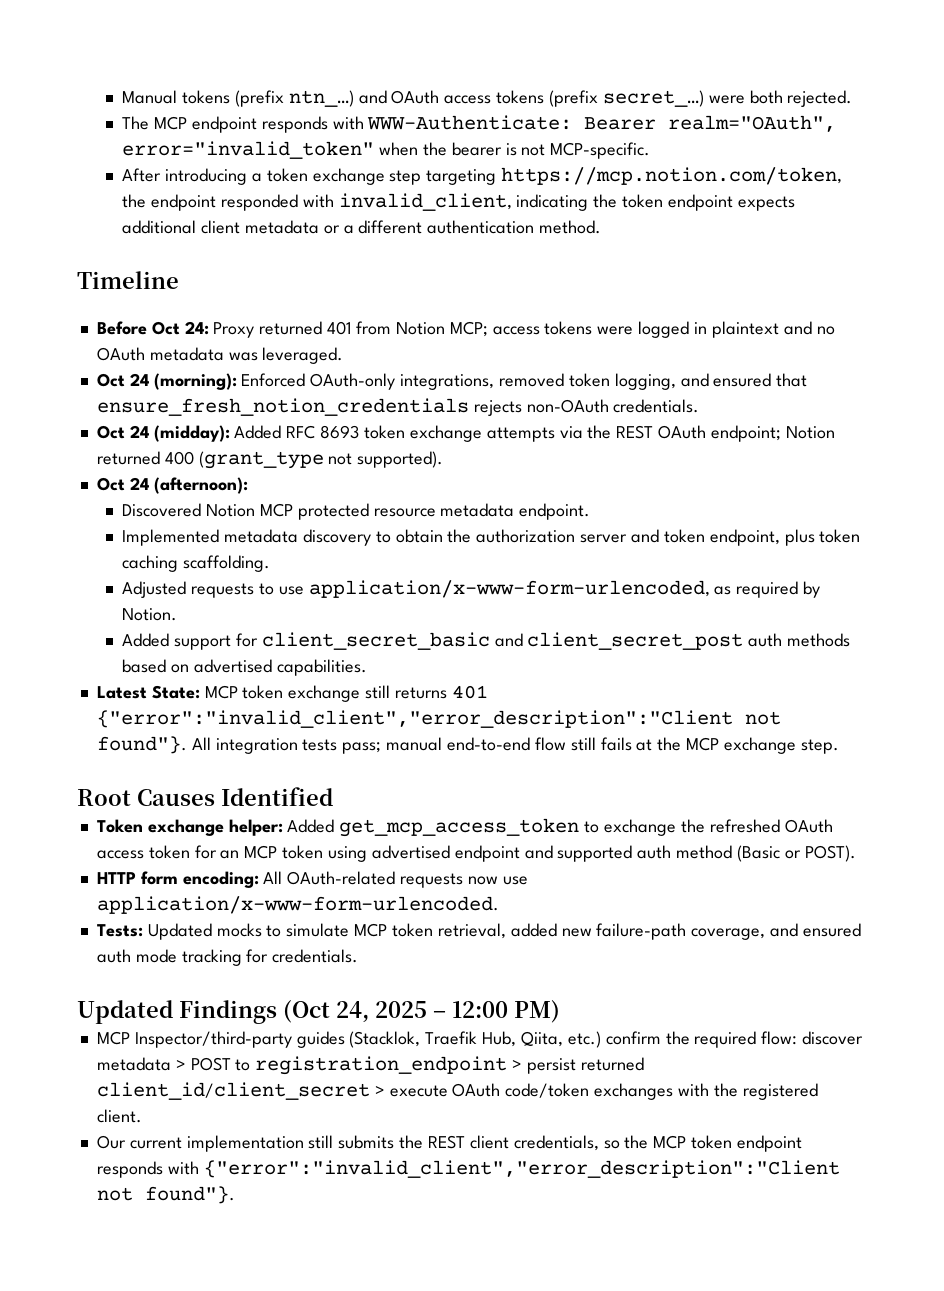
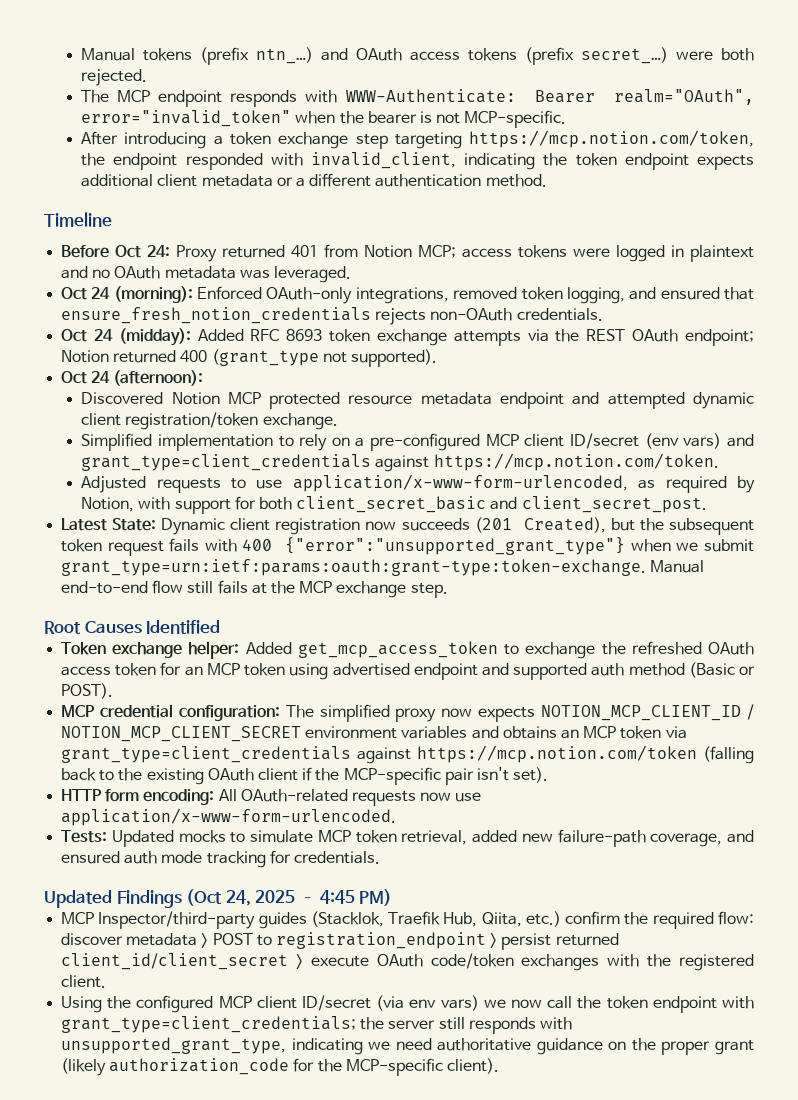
- Discovered Notion MCP protected resource metadata endpoint.
- Implemented metadata discovery to obtain the authorization server and token endpoint, plus token caching scaffolding.
+ Discovered Notion MCP protected resource metadata endpoint and attempted dynamic client registration/token exchange.
+ Simplified implementation to rely on a pre-configured MCP client ID/secret (env vars) and grant_type=client_credentials against https://mcp.notion.com/token.
- Adjusted requests to use application/x-www-form-urlencoded, as required by Notion.
- Added support for client_secret_basic and client_secret_post auth methods based on advertised capabilities.
- Latest State: MCP token exchange still returns 401 {"error":"invalid_client","error_description":"Client not found"}. All integration tests pass; manual end-to-end flow still fails at the MCP exchange step.
+ Adjusted requests to use application/x-www-form-urlencoded, as required by Notion, with support for both client_secret_basic and client_secret_post.
+ Latest State: Dynamic client registration now succeeds (201 Created), but the subsequent token request fails with 400 {"error":"unsupported_grant_type"} when we submit grant_type=urn:ietf:params:oauth:grant-type:token-exchange. Manual end-to-end flow still fails at the MCP exchange step.
+ MCP credential configuration: The simplified proxy now expects NOTION_MCP_CLIENT_ID / NOTION_MCP_CLIENT_SECRET environment variables and obtains an MCP token via grant_type=client_credentials against https://mcp.notion.com/token (falling back to the existing OAuth client if the MCP-specific pair isn't set).
- Updated Findings (Oct 24, 2025 – 12:00 PM)
+ Updated Findings (Oct 24, 2025 – 4:45 PM)
- Our current implementation still submits the REST client credentials, so the MCP token endpoint responds with {"error":"invalid_client","error_description":"Client not found"}.
+ Using the configured MCP client ID/secret (via env vars) we now call the token endpoint with grant_type=client_credentials; the server still responds with unsupported_grant_type, indicating we need authoritative guidance on the proper grant (likely authorization_code for the MCP-specific client).

